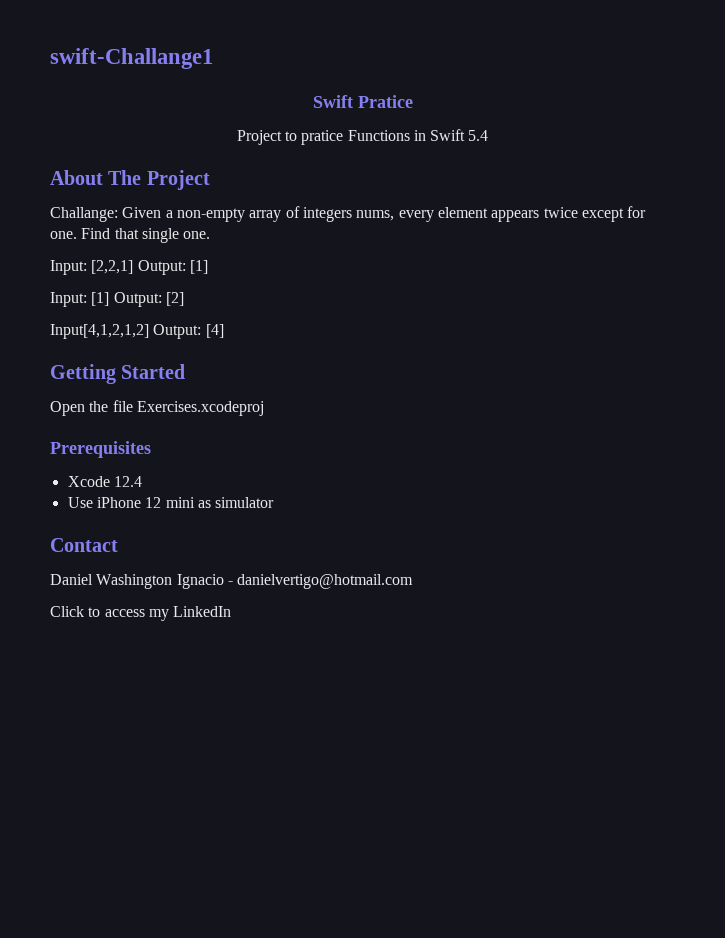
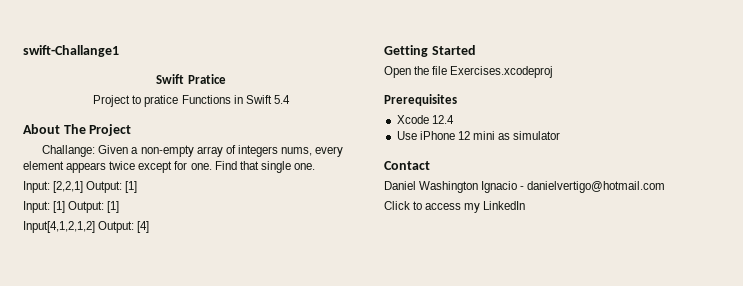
- Input: [1] Output: [2]
+ Input: [1] Output: [1]

